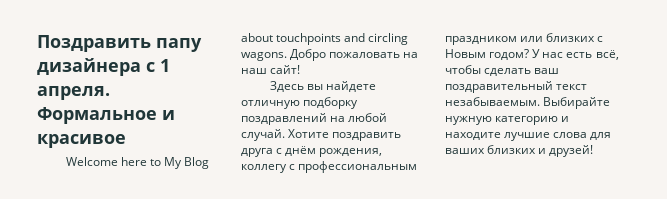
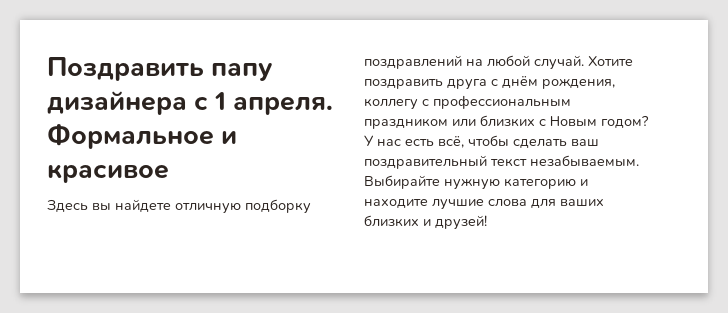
- Welcome here to My Blog about touchpoints and circling wagons. Добро пожаловать на наш сайт!

